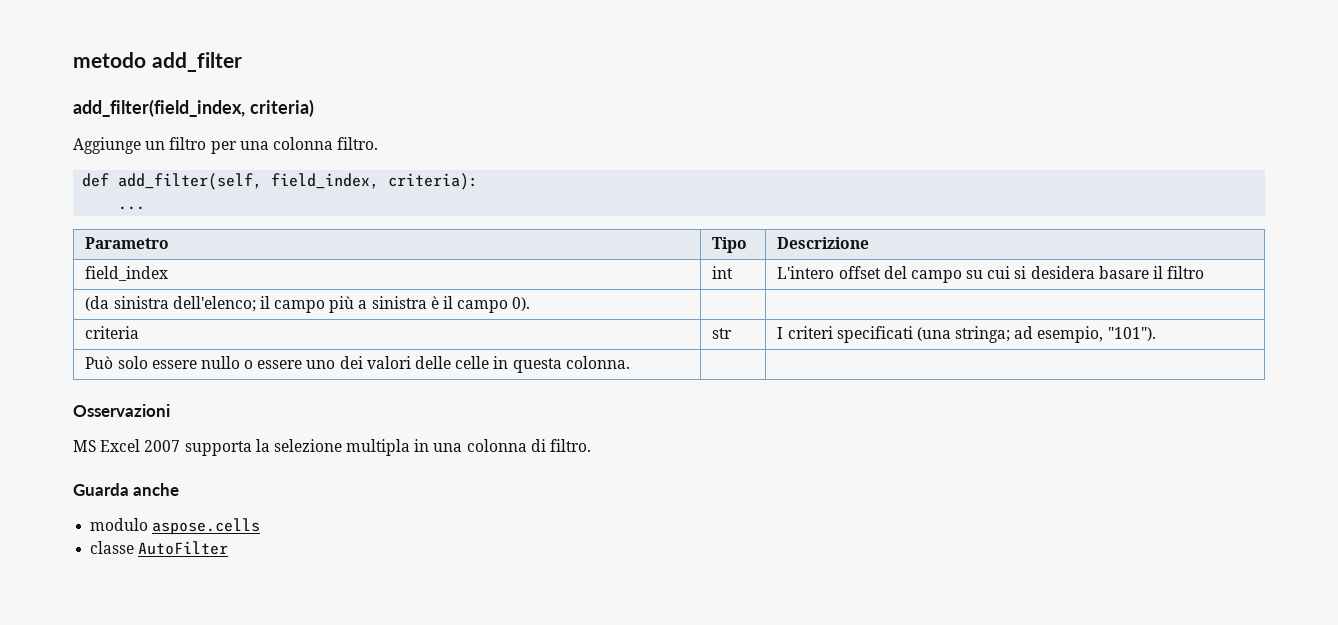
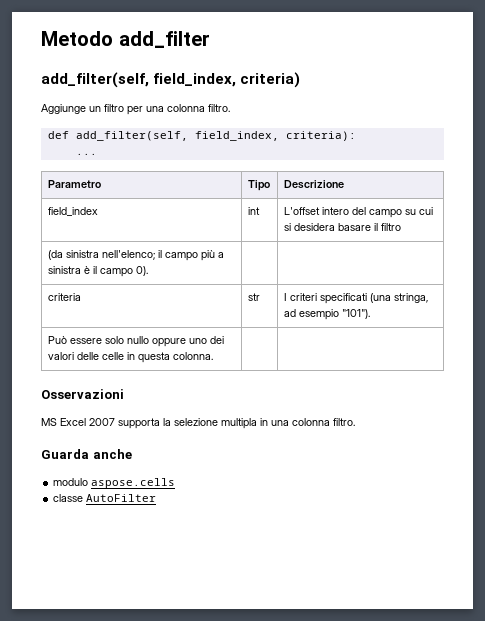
- metodo add_filter
+ Metodo add_filter
- add_filter(field_index, criteria)
+ add_filter(self, field_index, criteria)
- field_index | int | L'intero offset del campo su cui si desidera basare il filtro
+ field_index | int | L'offset intero del campo su cui si desidera basare il filtro
- (da sinistra dell'elenco; il campo più a sinistra è il campo 0). | |
+ (da sinistra nell'elenco; il campo più a sinistra è il campo 0). | |
- criteria | str | I criteri specificati (una stringa; ad esempio, "101").
+ criteria | str | I criteri specificati (una stringa, ad esempio "101").
- Può solo essere nullo o essere uno dei valori delle celle in questa colonna. | |
+ Può essere solo nullo oppure uno dei valori delle celle in questa colonna. | |
- MS Excel 2007 supporta la selezione multipla in una colonna di filtro.
+ MS Excel 2007 supporta la selezione multipla in una colonna filtro.

